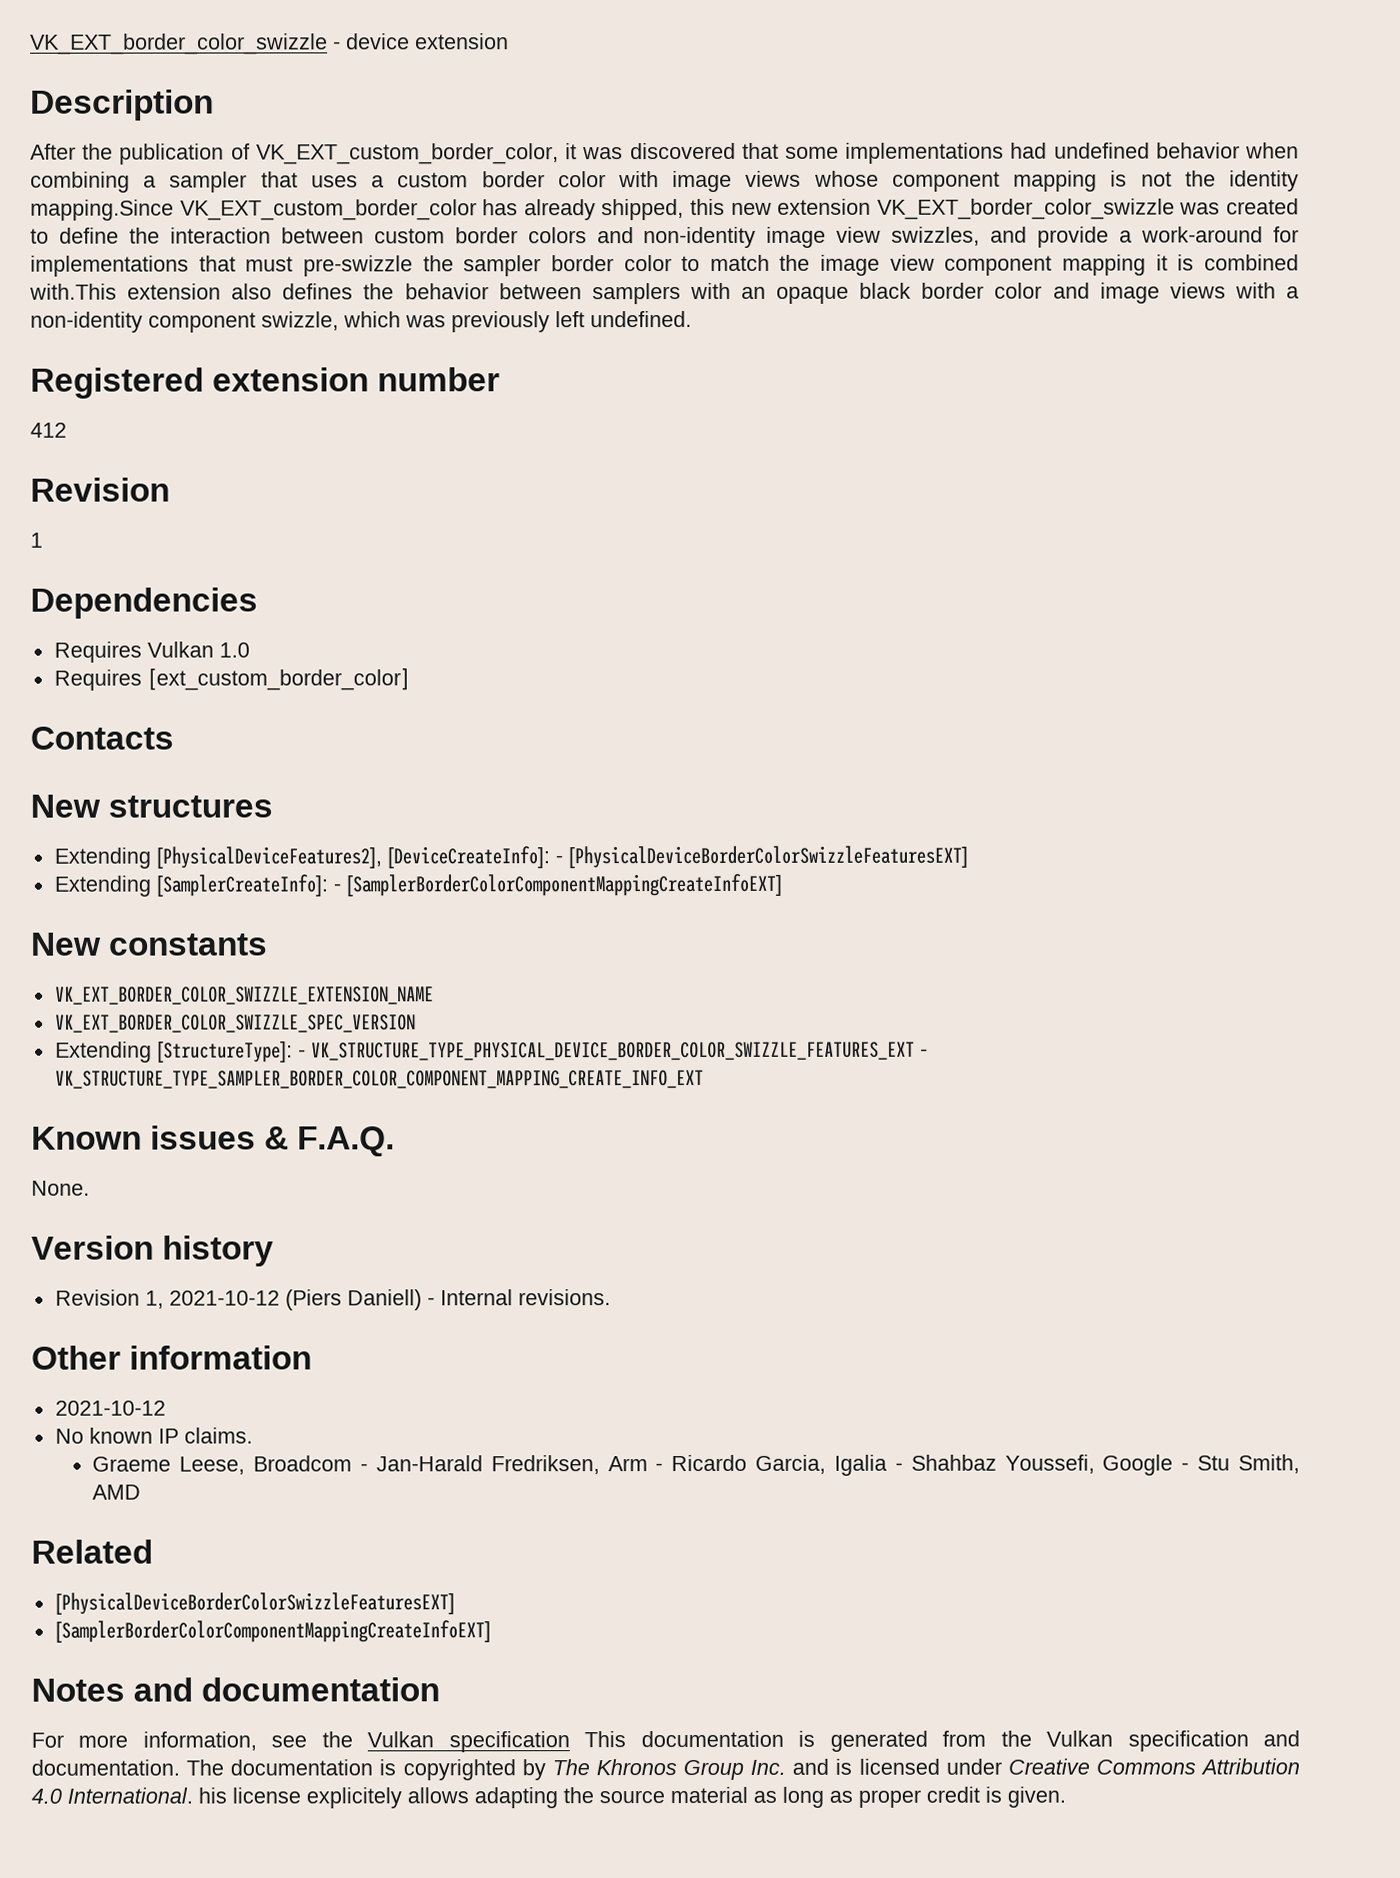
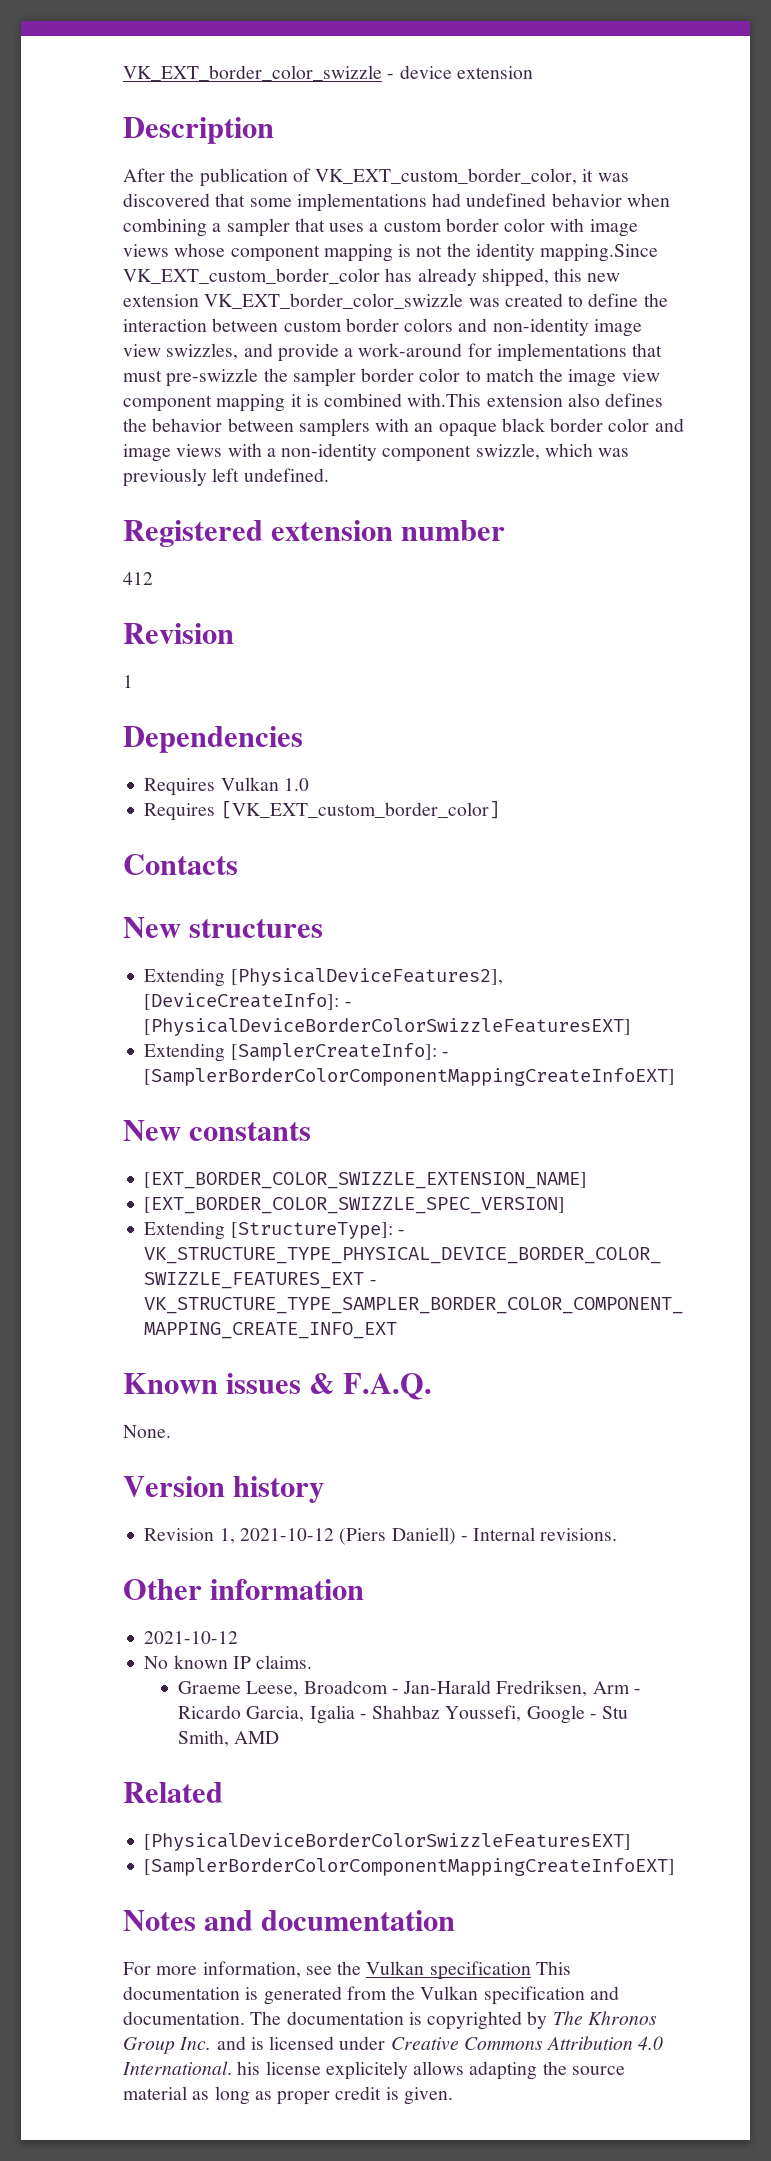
- Requires [ext_custom_border_color]
+ Requires [VK_EXT_custom_border_color]
- VK_EXT_BORDER_COLOR_SWIZZLE_EXTENSION_NAME
- VK_EXT_BORDER_COLOR_SWIZZLE_SPEC_VERSION
+ [EXT_BORDER_COLOR_SWIZZLE_EXTENSION_NAME]
+ [EXT_BORDER_COLOR_SWIZZLE_SPEC_VERSION]

